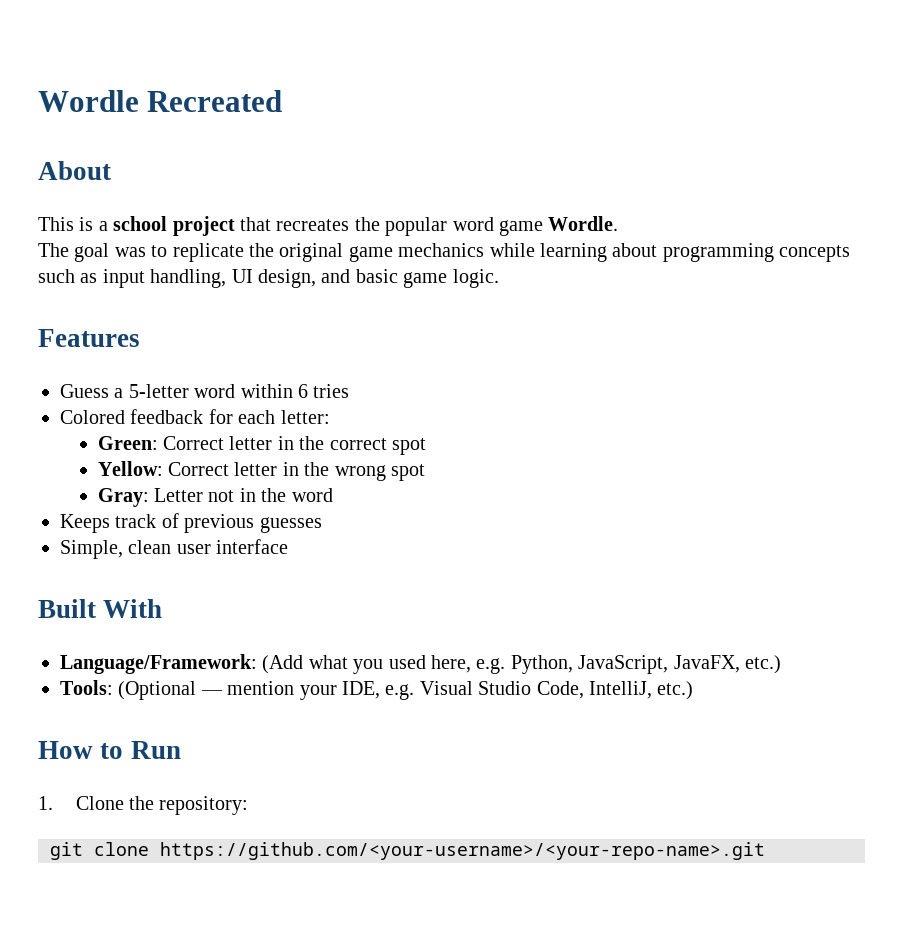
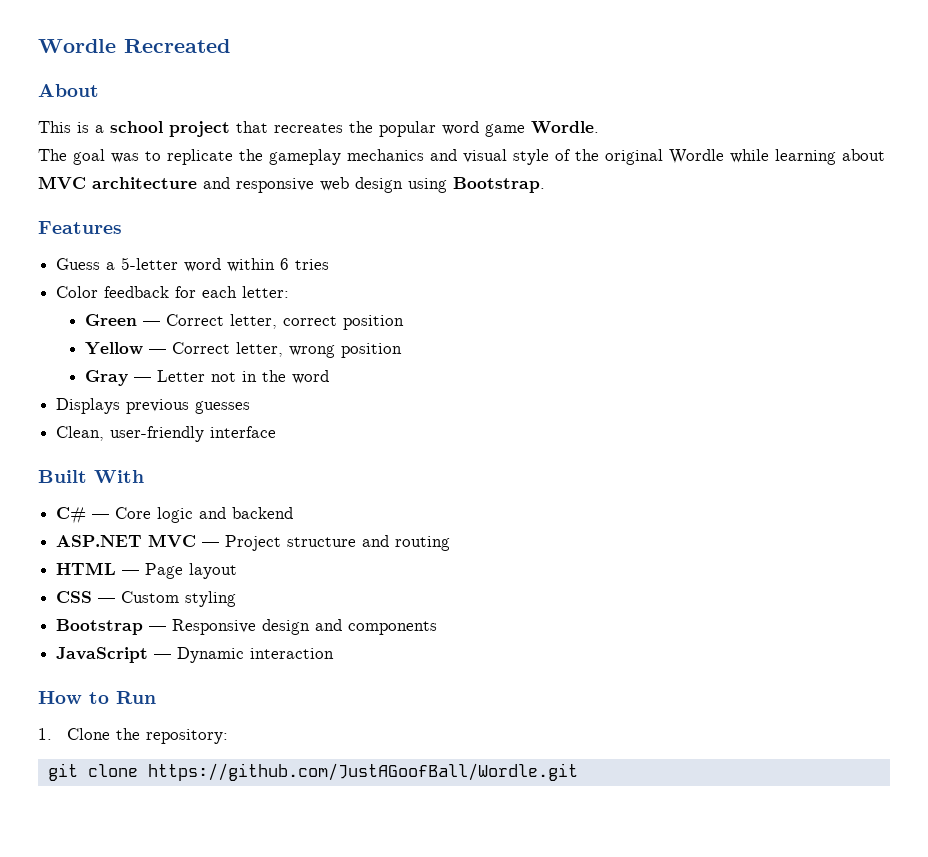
- The goal was to replicate the original game mechanics while learning about programming concepts such as input handling, UI design, and basic game logic.
+ The goal was to replicate the gameplay mechanics and visual style of the original Wordle while learning about MVC architecture and responsive web design using Bootstrap.
- Colored feedback for each letter:
+ Color feedback for each letter:
- Green: Correct letter in the correct spot
- Yellow: Correct letter in the wrong spot
- Gray: Letter not in the word
+ Green — Correct letter, correct position
+ Yellow — Correct letter, wrong position
+ Gray — Letter not in the word
- Keeps track of previous guesses
+ Displays previous guesses
- Simple, clean user interface
+ Clean, user-friendly interface
- Language/Framework: (Add what you used here, e.g. Python, JavaScript, JavaFX, etc.)
- Tools: (Optional — mention your IDE, e.g. Visual Studio Code, IntelliJ, etc.)
+ C# — Core logic and backend
+ ASP.NET MVC — Project structure and routing
+ HTML — Page layout
+ CSS — Custom styling
+ Bootstrap — Responsive design and components
+ JavaScript — Dynamic interaction
- git clone https://github.com/<your-username>/<your-repo-name>.git
+ git clone https://github.com/JustAGoofBall/Wordle.git

